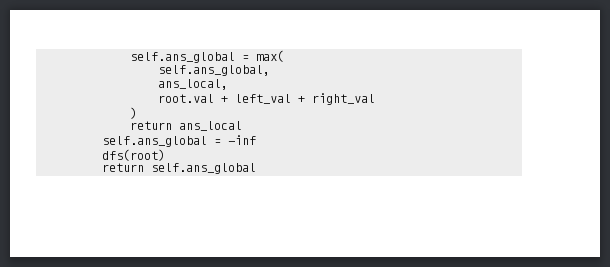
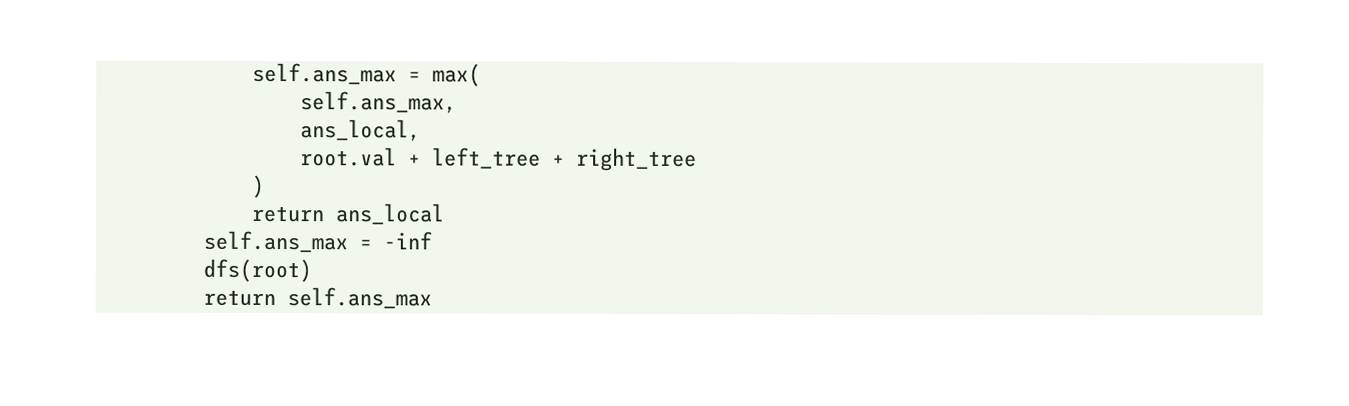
- self.ans_global = max(
+ self.ans_max = max(
- self.ans_global,
+ self.ans_max,
- root.val + left_val + right_val
+ root.val + left_tree + right_tree
- self.ans_global = -inf
+ self.ans_max = -inf
- return self.ans_global
+ return self.ans_max

